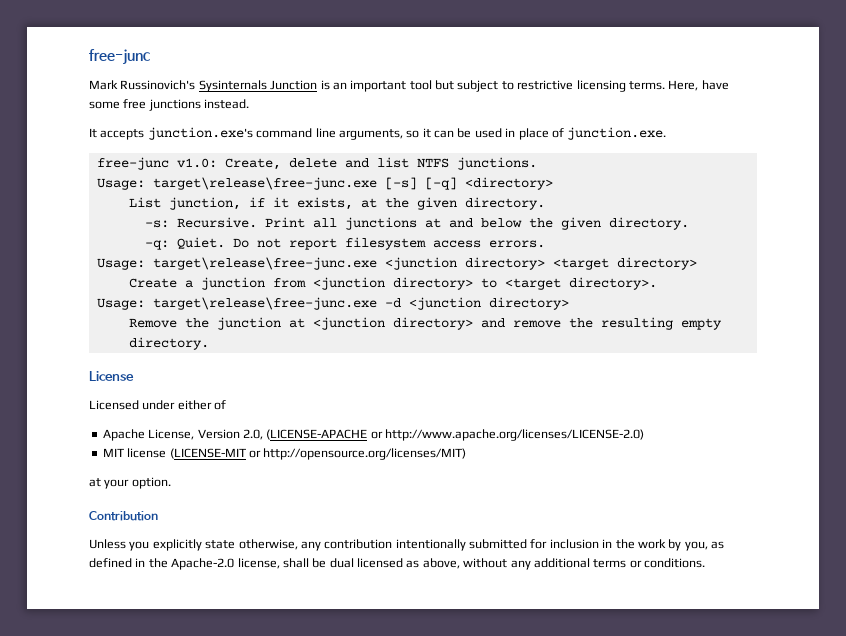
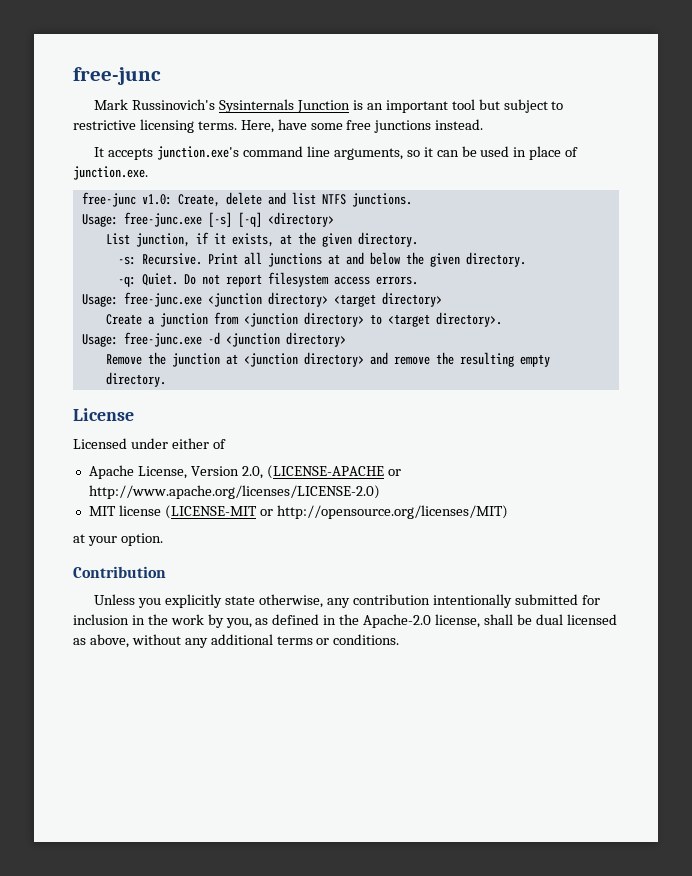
- Usage: target\release\free-junc.exe [-s] [-q] <directory>
+ Usage: free-junc.exe [-s] [-q] <directory>
- Usage: target\release\free-junc.exe <junction directory> <target directory>
+ Usage: free-junc.exe <junction directory> <target directory>
- Usage: target\release\free-junc.exe -d <junction directory>
+ Usage: free-junc.exe -d <junction directory>

